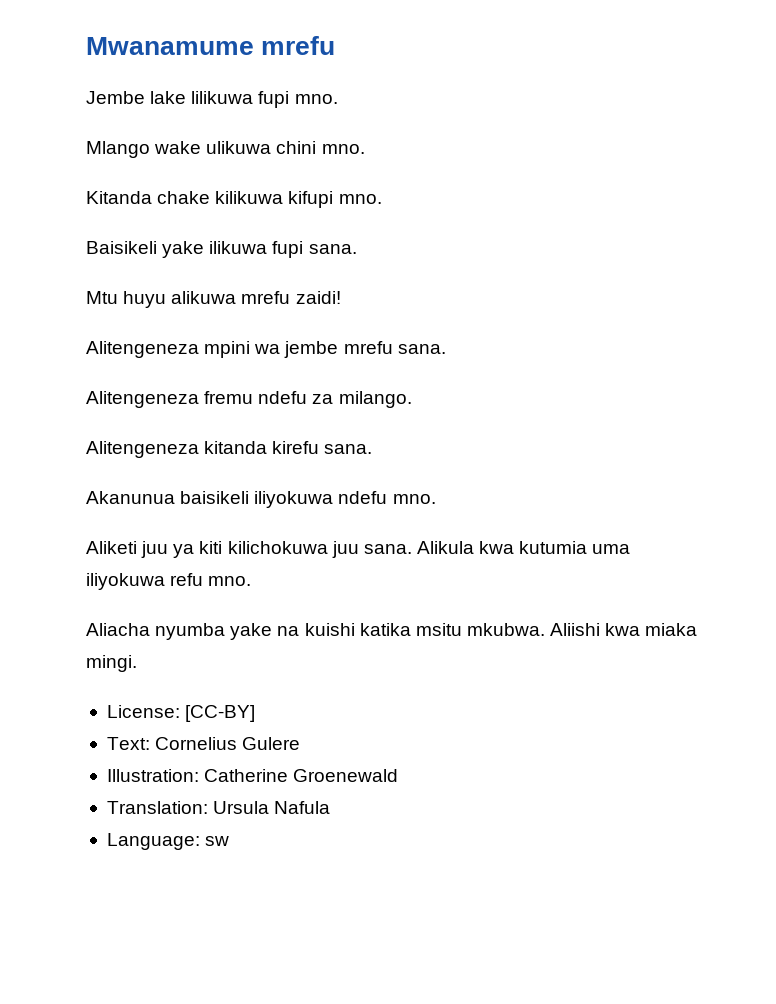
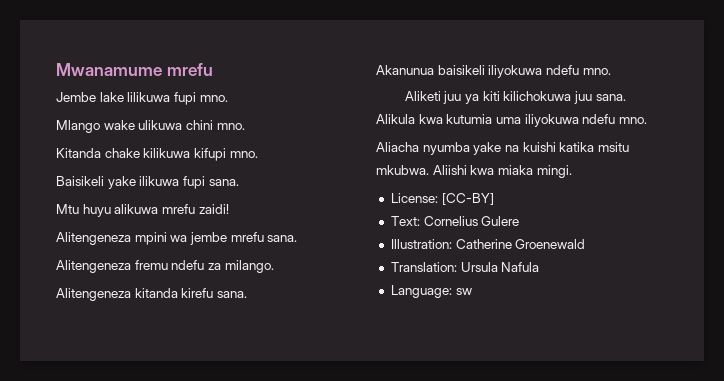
- Alikula kwa kutumia uma iliyokuwa refu mno.
+ Alikula kwa kutumia uma iliyokuwa ndefu mno.

